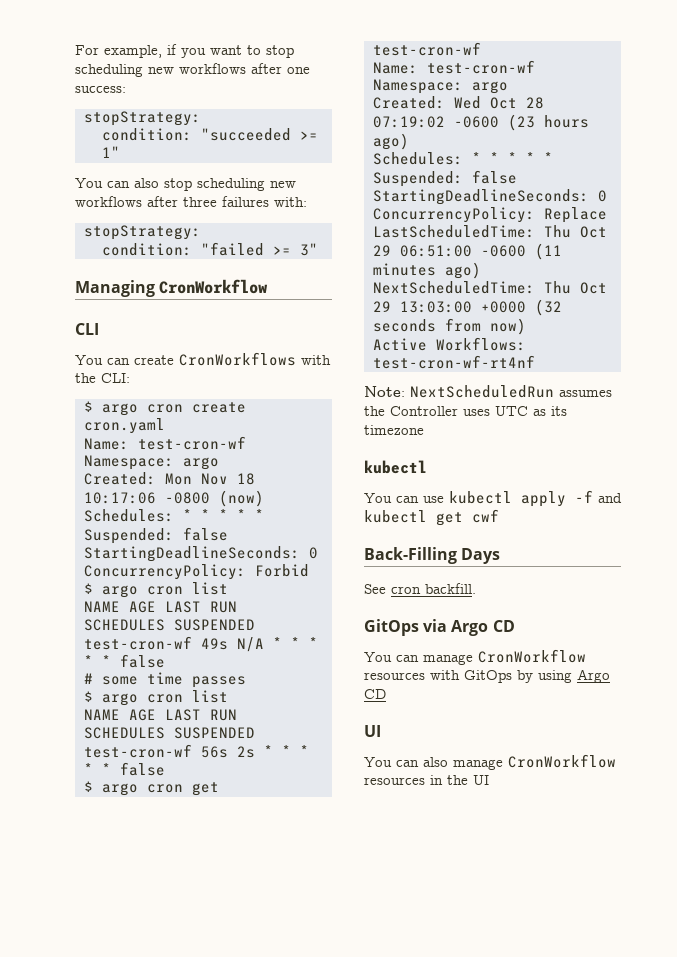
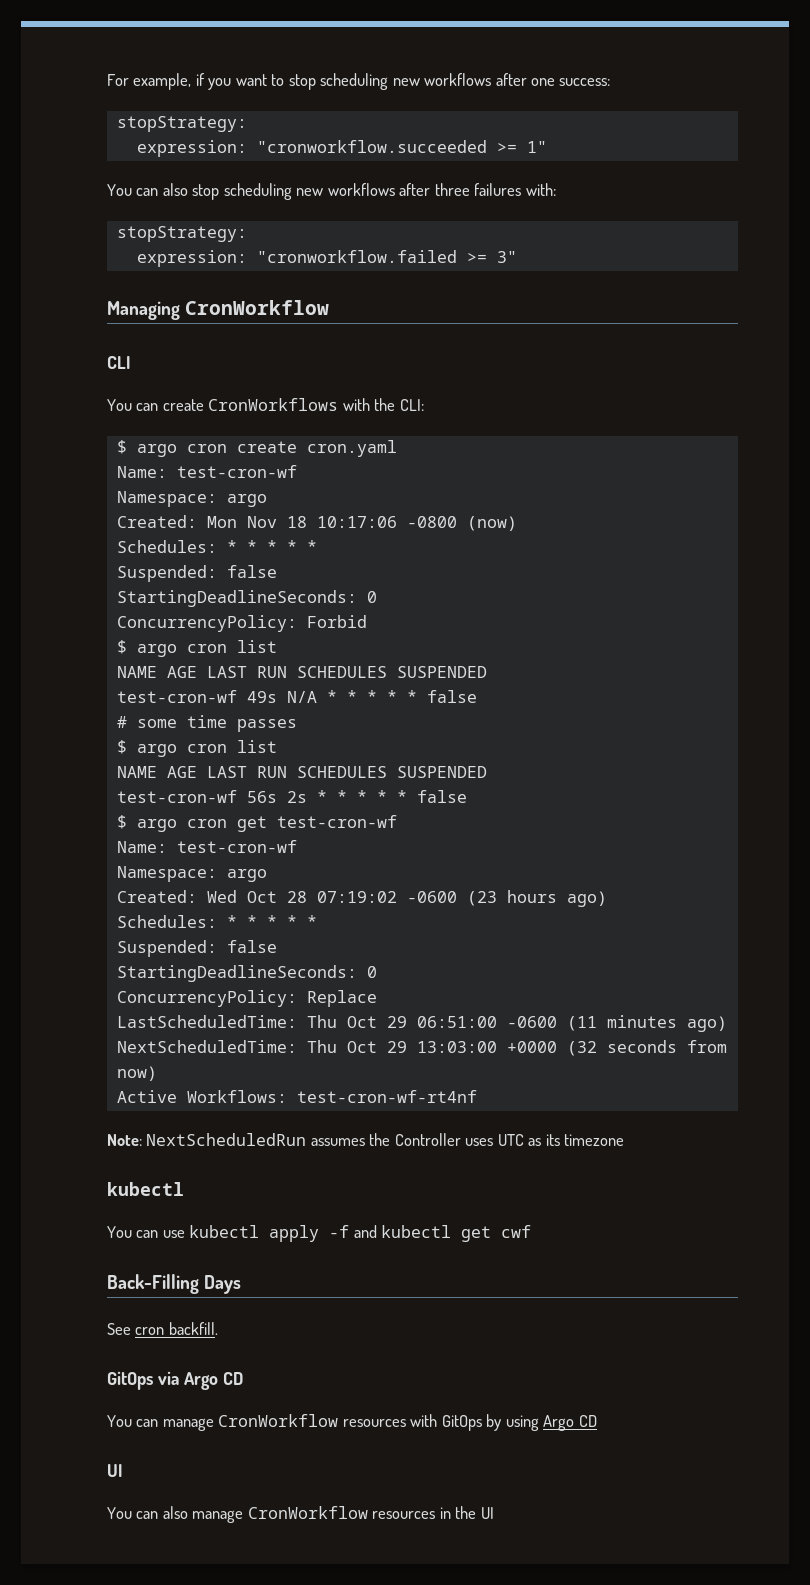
- condition: "succeeded >= 1"
+ expression: "cronworkflow.succeeded >= 1"
- condition: "failed >= 3"
+ expression: "cronworkflow.failed >= 3"

